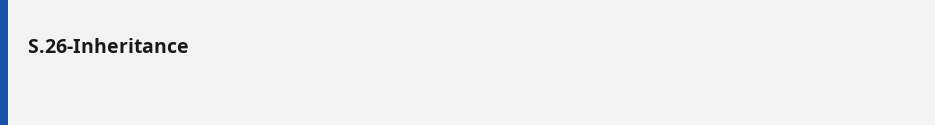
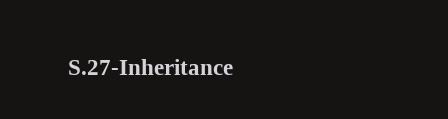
- S.26-Inheritance
+ S.27-Inheritance

